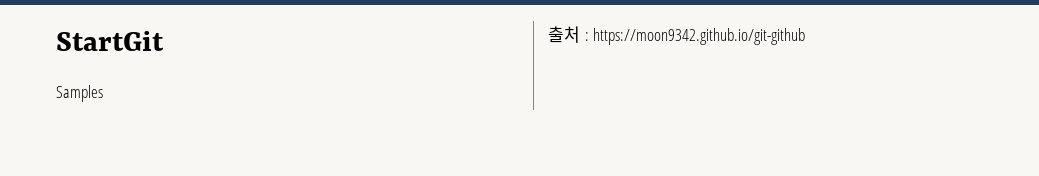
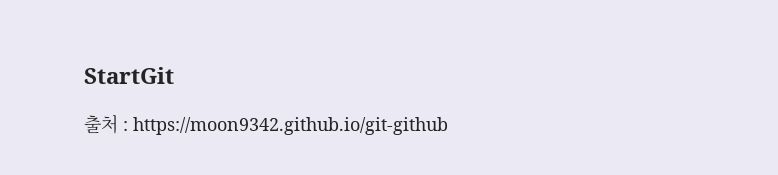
- Samples

